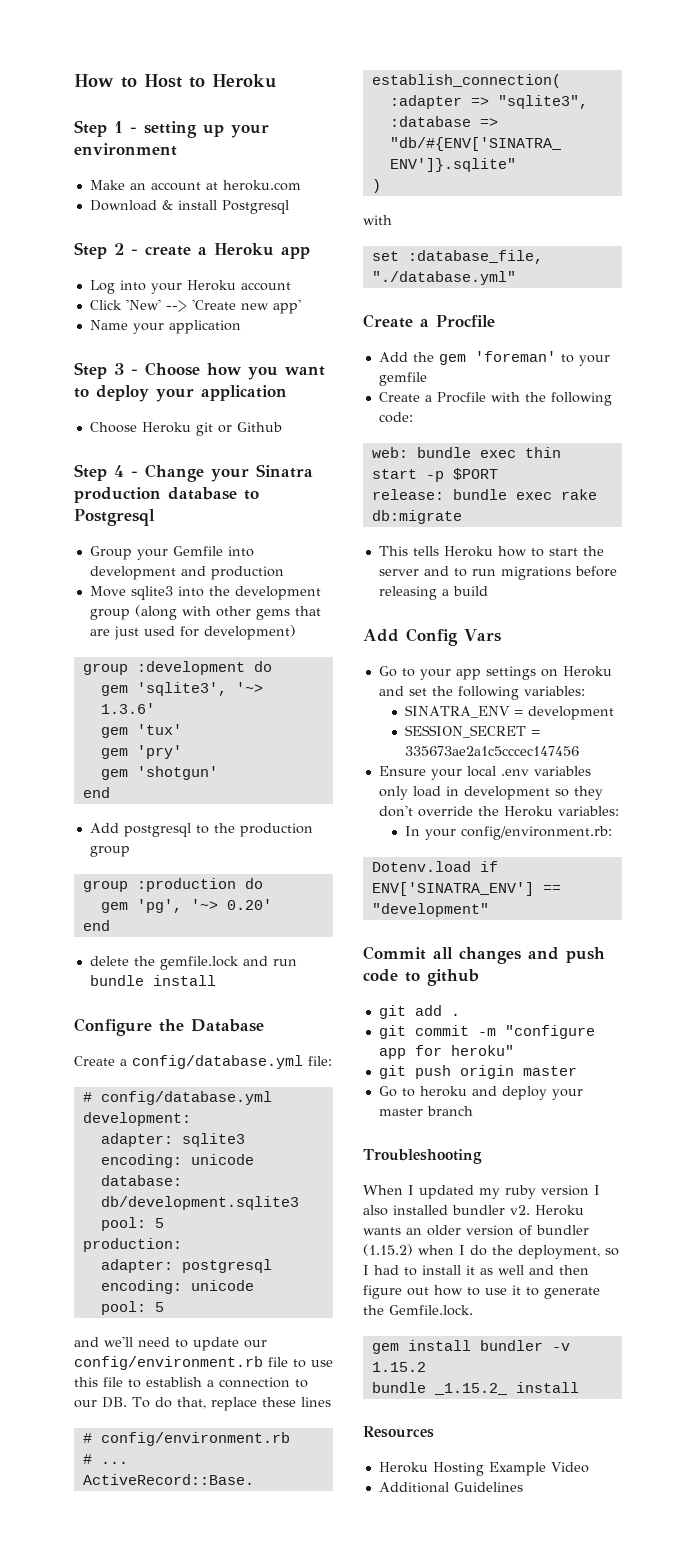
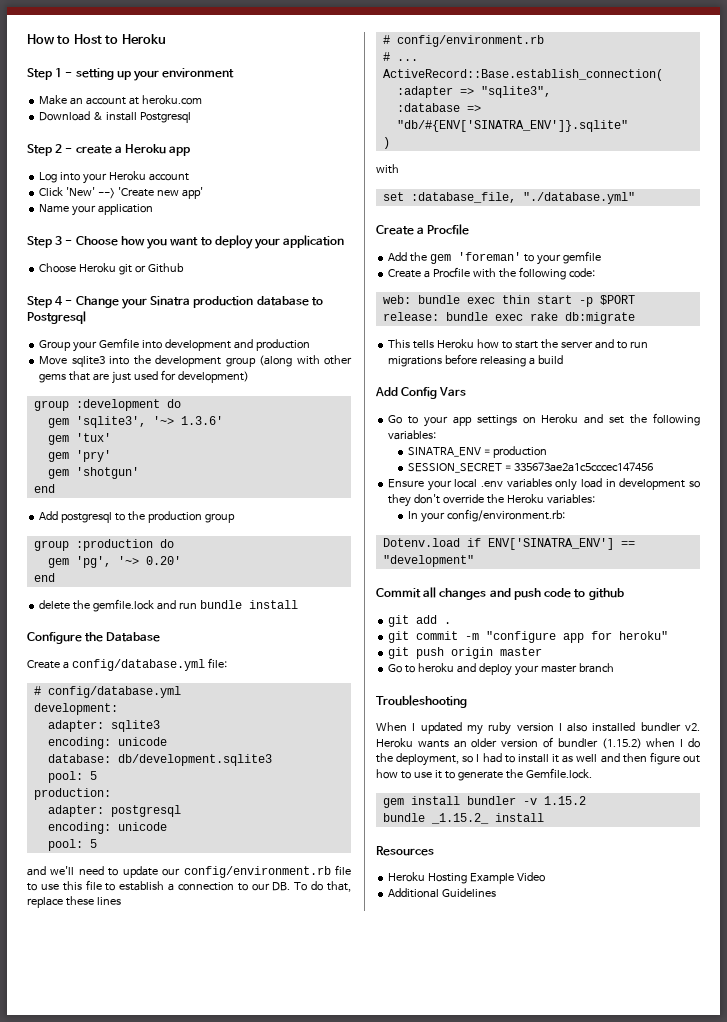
- SINATRA_ENV = development
+ SINATRA_ENV = production

